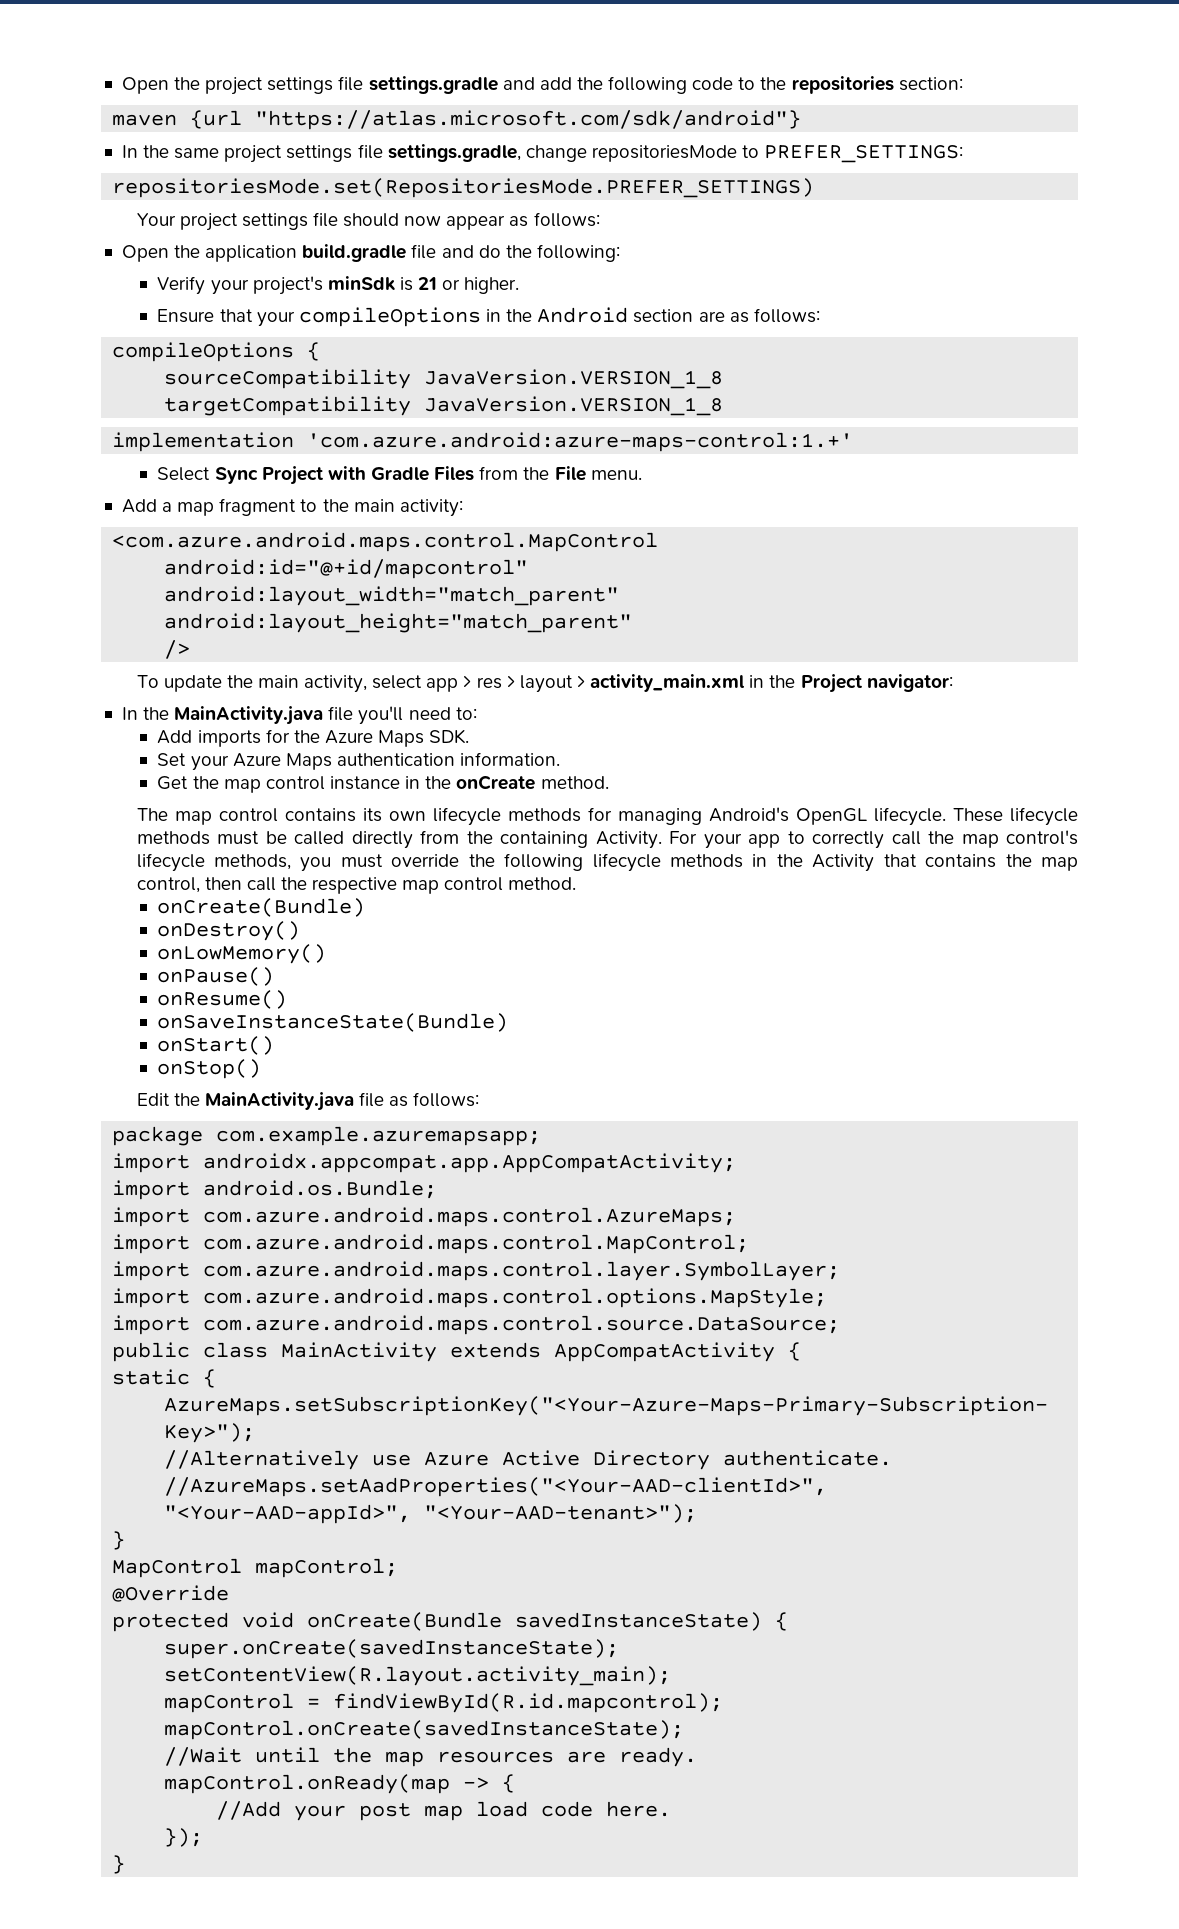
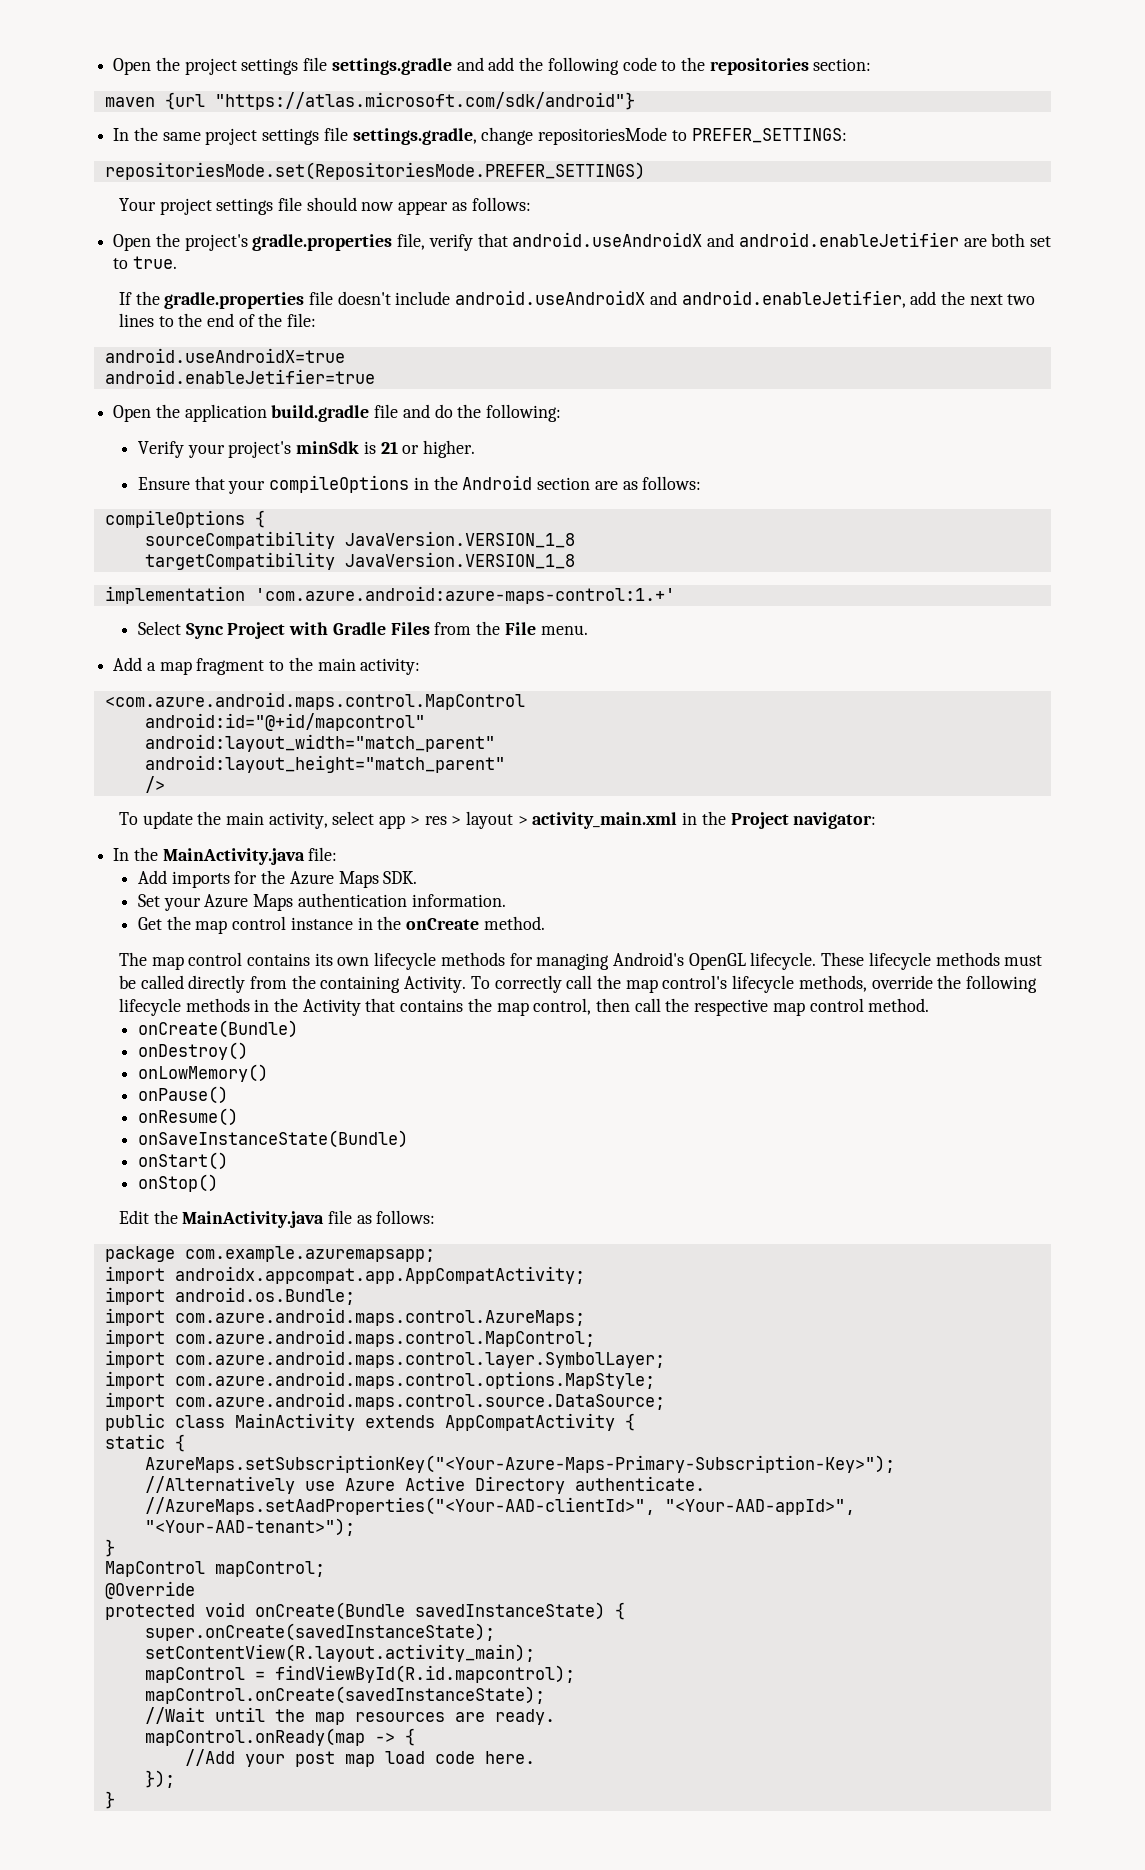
+ Open the project's gradle.properties file, verify that android.useAndroidX and android.enableJetifier are both set to true.
+ If the gradle.properties file doesn't include android.useAndroidX and android.enableJetifier, add the next two lines to the end of the file:
+ android.useAndroidX=true
+ android.enableJetifier=true
- In the MainActivity.java file you'll need to:
+ In the MainActivity.java file:
- For your app to correctly call the map control's lifecycle methods, you must override the following lifecycle methods in the Activity that contains the map control, then call the respective map control method.
+ To correctly call the map control's lifecycle methods, override the following lifecycle methods in the Activity that contains the map control, then call the respective map control method.

